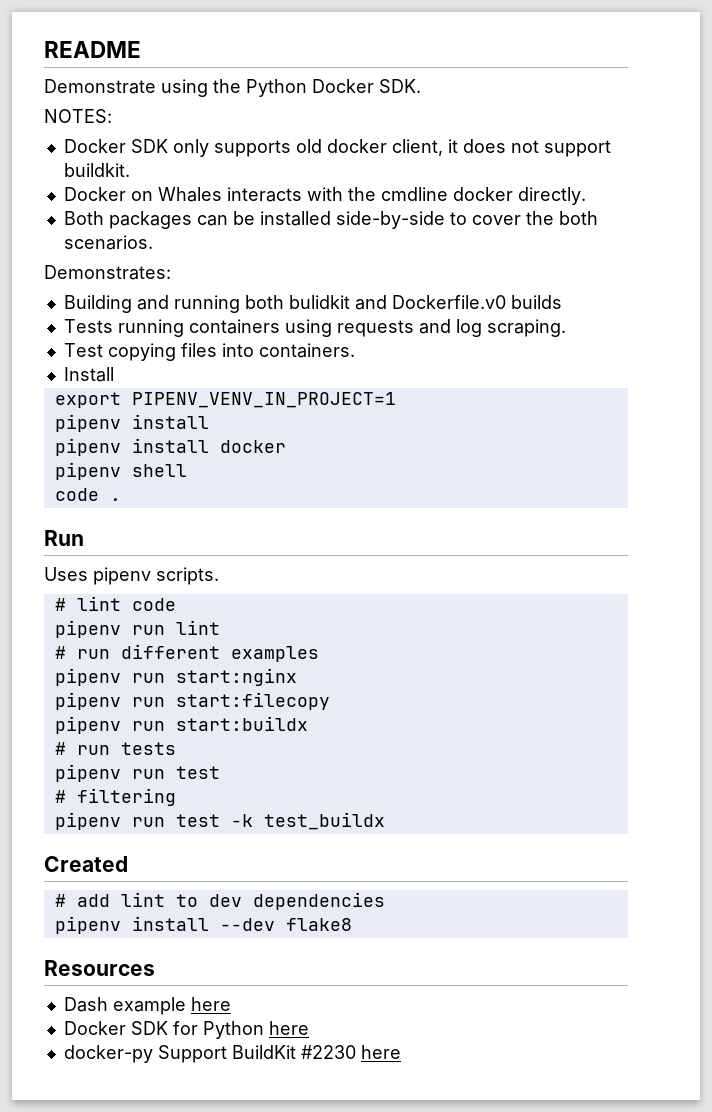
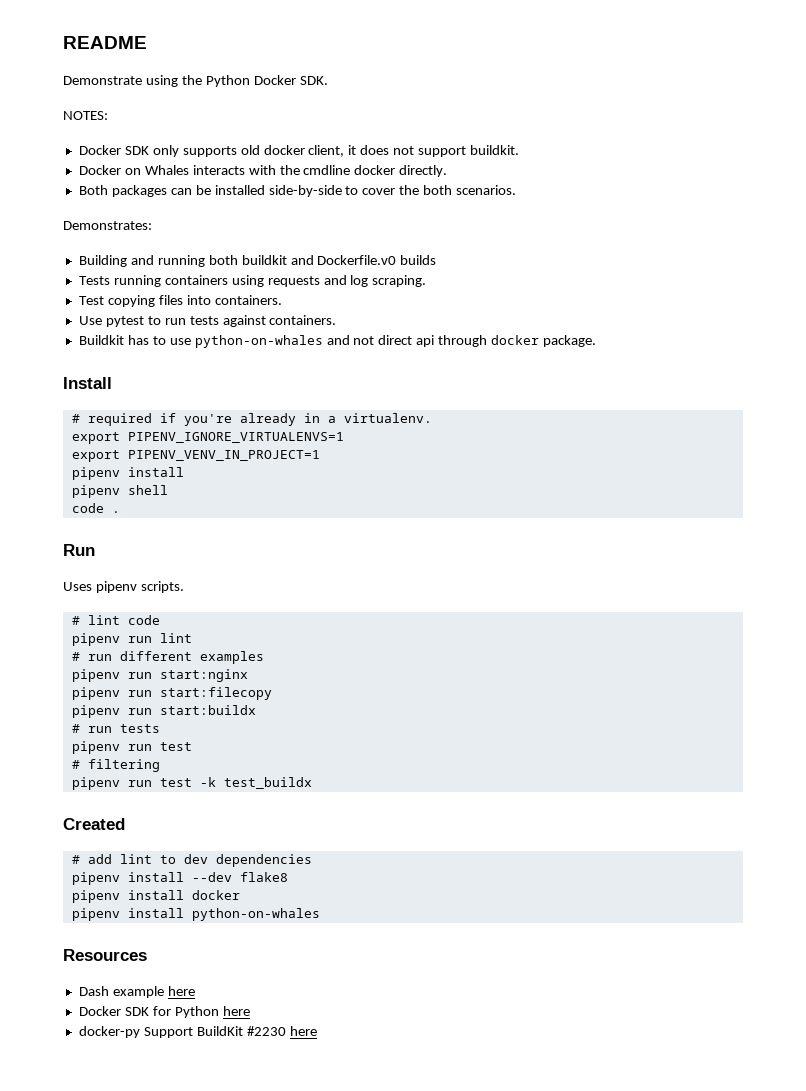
- Building and running both bulidkit and Dockerfile.v0 builds
+ Building and running both buildkit and Dockerfile.v0 builds
+ Use pytest to run tests against containers.
+ Buildkit has to use python-on-whales and not direct api through docker package.
  Install
+ # required if you're already in a virtualenv.
+ export PIPENV_IGNORE_VIRTUALENVS=1
- pipenv install docker
+ pipenv install docker
+ pipenv install python-on-whales

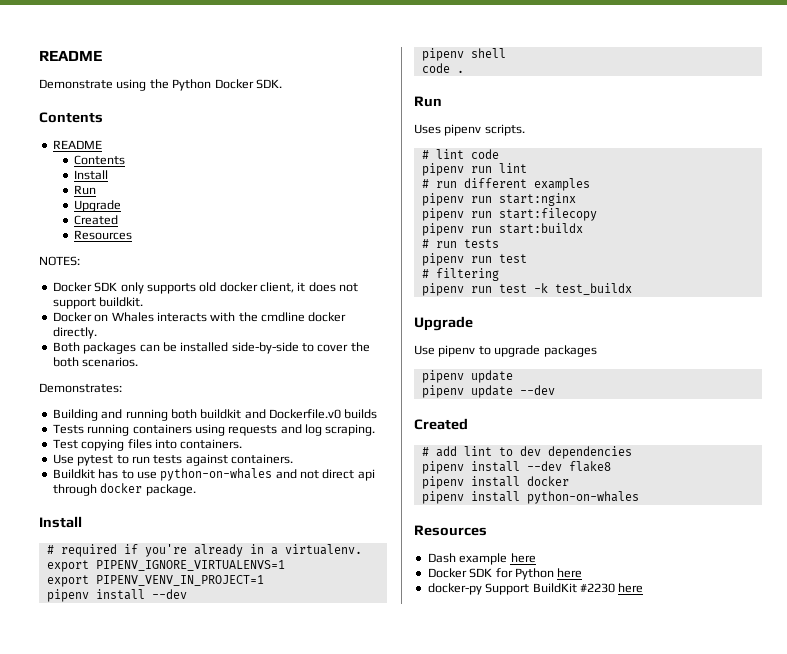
  Demonstrate using the Python Docker SDK.
+ Contents
+ README
+ Contents
+ Install
+ Run
+ Upgrade
+ Created
+ Resources
  export PIPENV_VENV_IN_PROJECT=1
- pipenv install
+ pipenv install --dev
  pipenv run test -k test_buildx
+ Upgrade
+ Use pipenv to upgrade packages
+ pipenv update
+ pipenv update --dev

